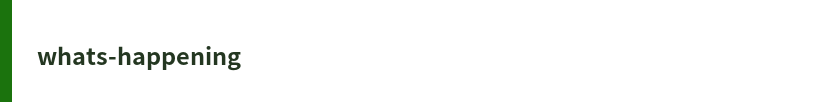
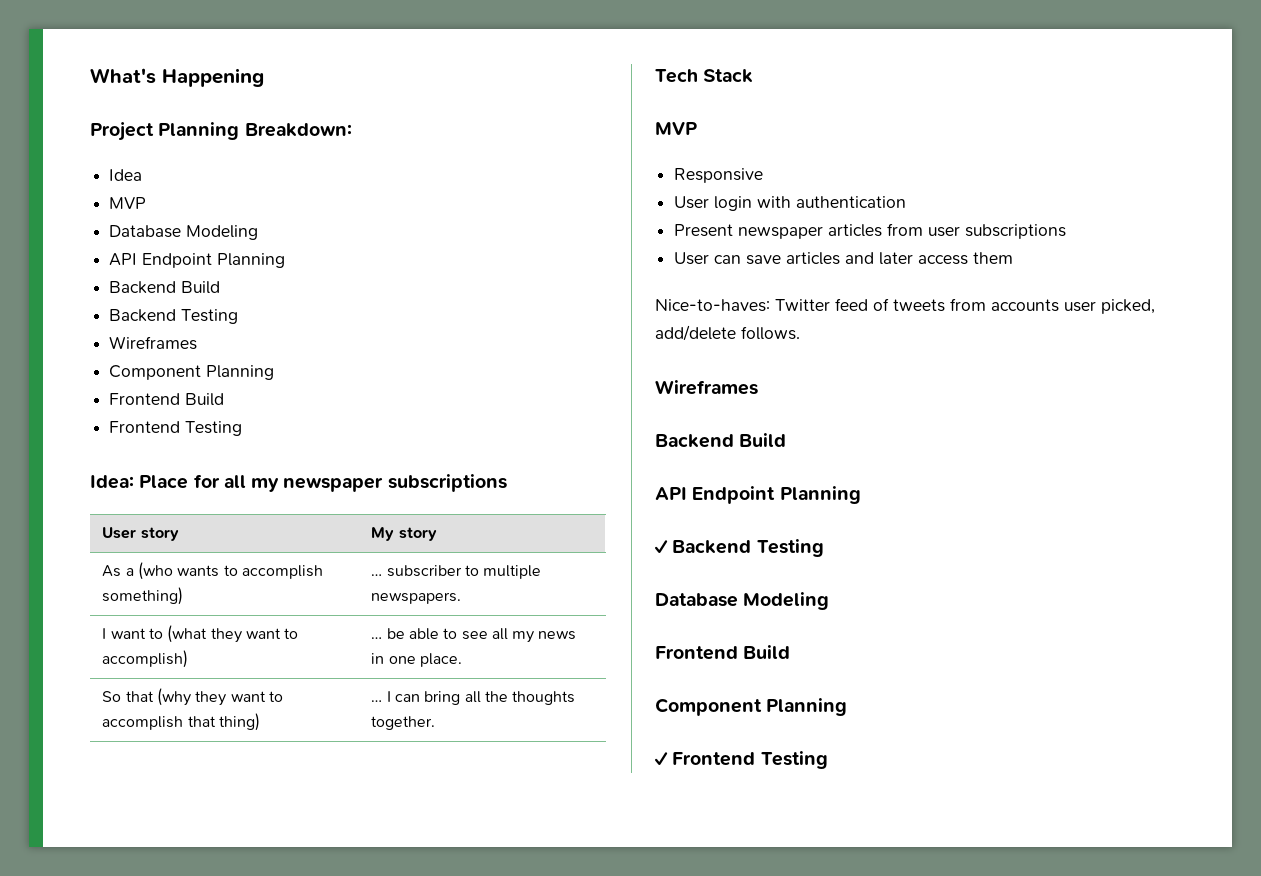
- whats-happening
+ What's Happening
+ Project Planning Breakdown:
+ Idea
+ MVP
+ Database Modeling
+ API Endpoint Planning
+ Backend Build
+ Backend Testing
+ Wireframes
+ Component Planning
+ Frontend Build
+ Frontend Testing
+ Idea: Place for all my newspaper subscriptions
+ User story | My story
+ As a (who wants to accomplish something) | … subscriber to multiple newspapers.
+ I want to (what they want to accomplish) | … be able to see all my news in one place.
+ So that (why they want to accomplish that thing) | … I can bring all the thoughts together.
+ Tech Stack
+ MVP
+ Responsive
+ User login with authentication
+ Present newspaper articles from user subscriptions
+ User can save articles and later access them
+ Nice-to-haves: Twitter feed of tweets from accounts user picked, add/delete follows.
+ Wireframes
+ Backend Build
+ API Endpoint Planning
+ ✓ Backend Testing
+ Database Modeling
+ Frontend Build
+ Component Planning
+ ✓ Frontend Testing

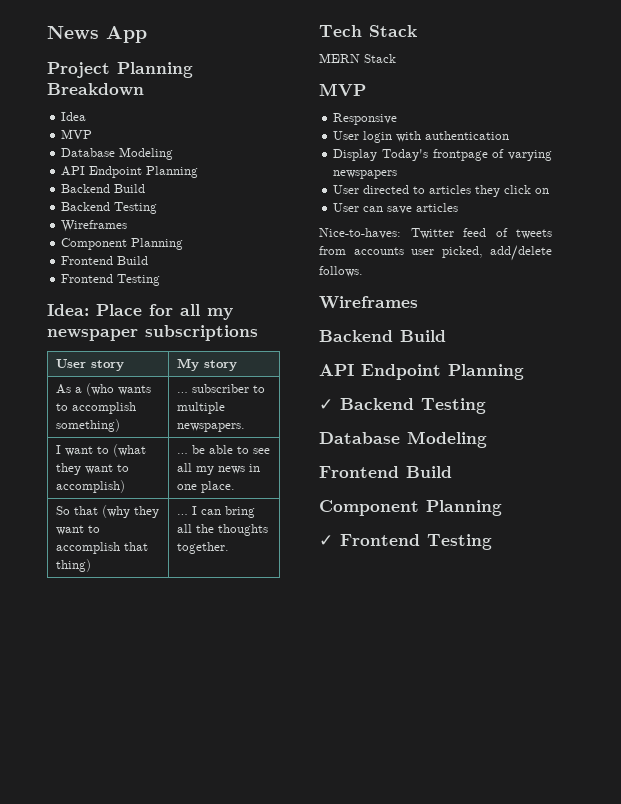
- What's Happening
+ News App
- Project Planning Breakdown:
+ Project Planning Breakdown
+ MERN Stack
- Present newspaper articles from user subscriptions
+ Display Today's frontpage of varying newspapers
+ User directed to articles they click on
- User can save articles and later access them
+ User can save articles

